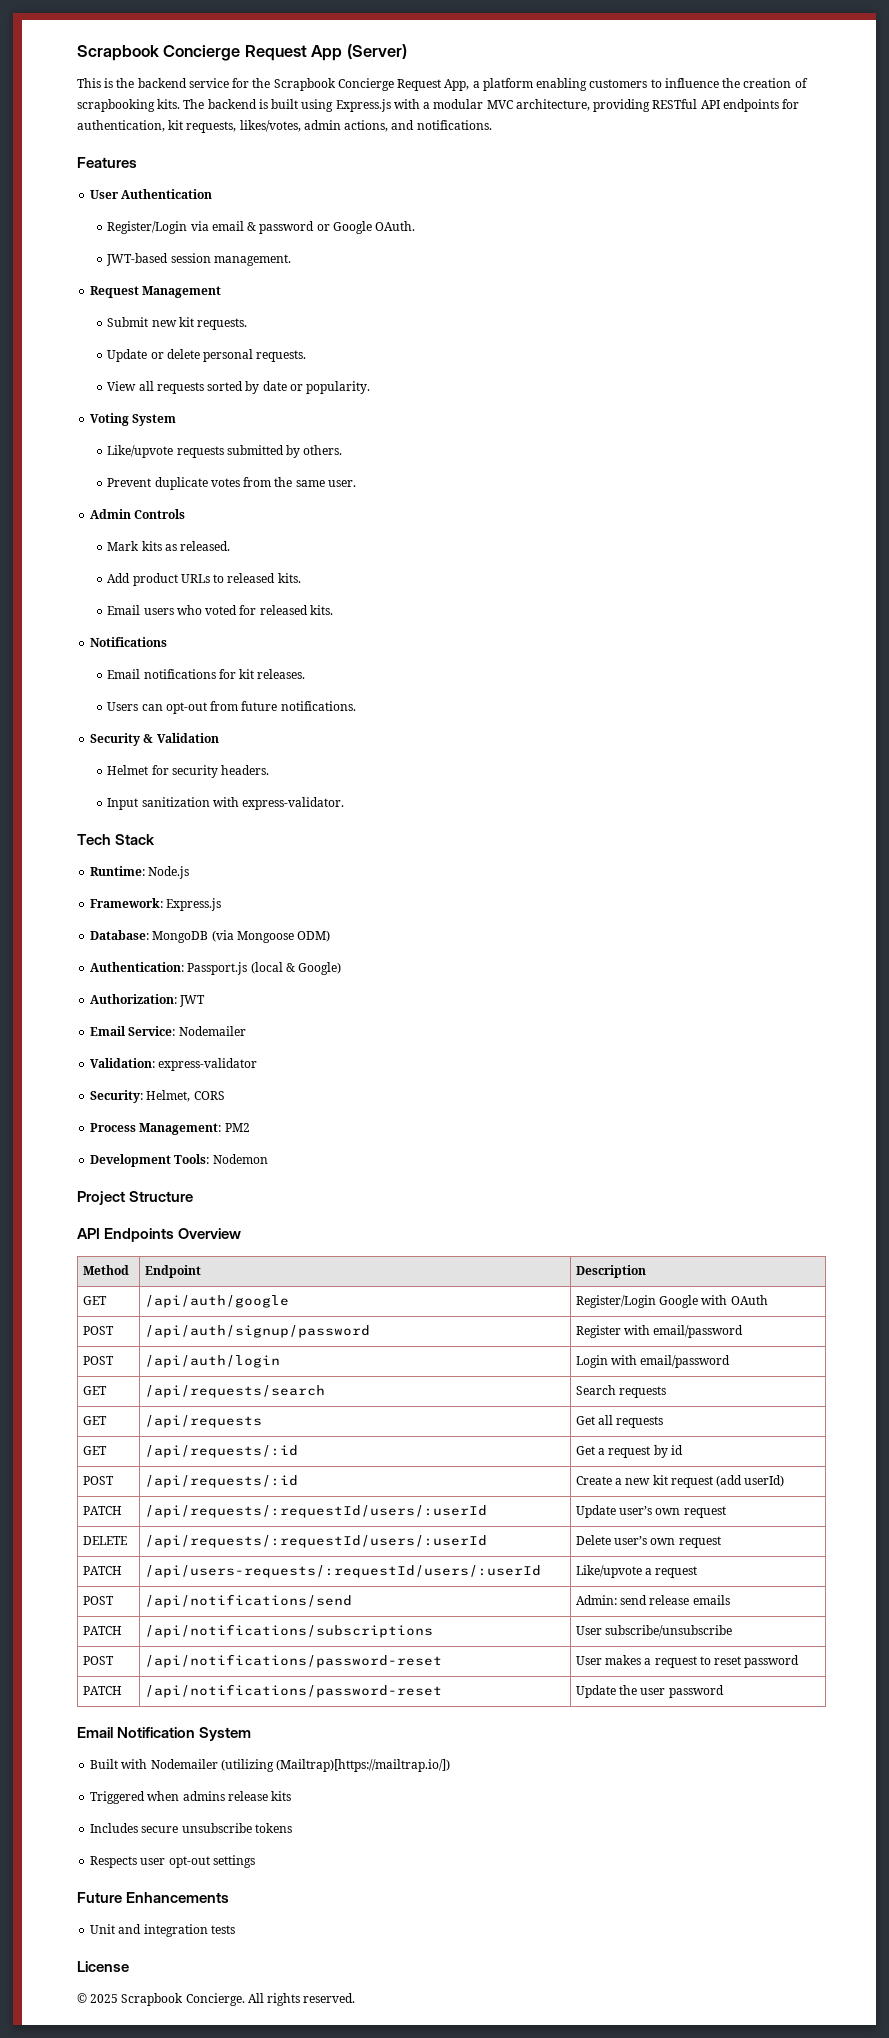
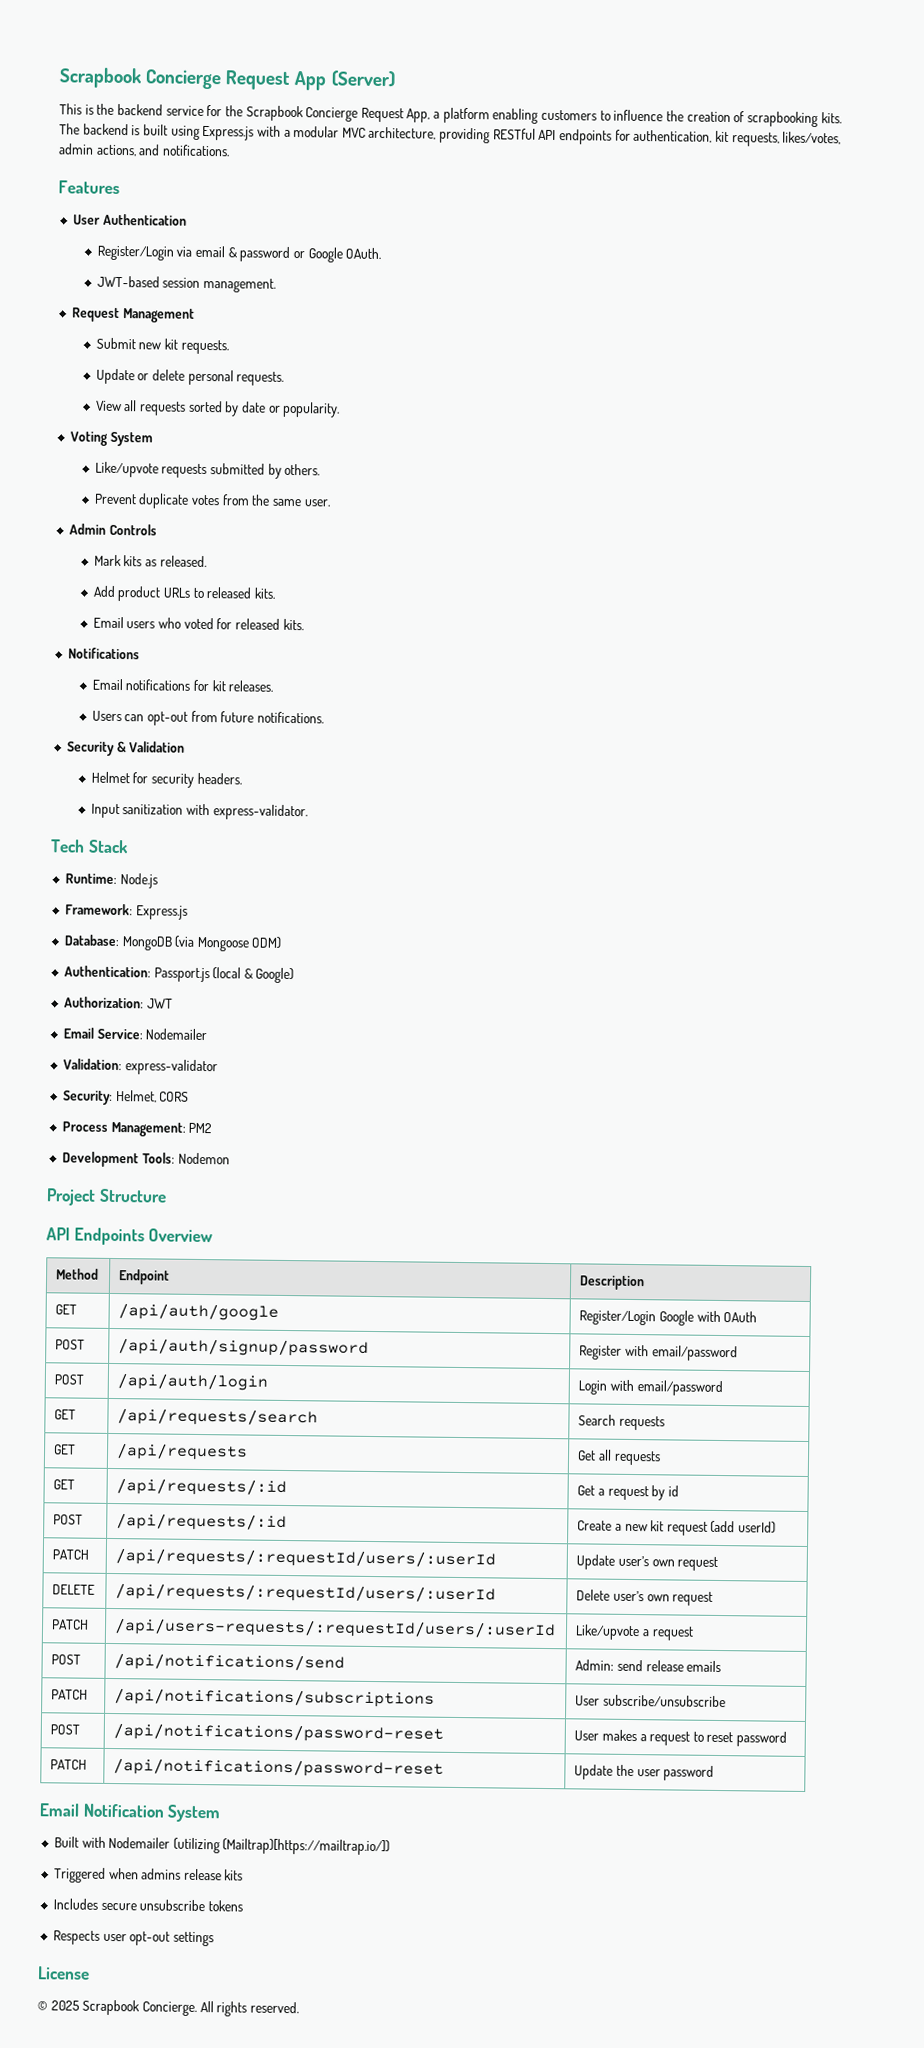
- Future Enhancements
- Unit and integration tests

